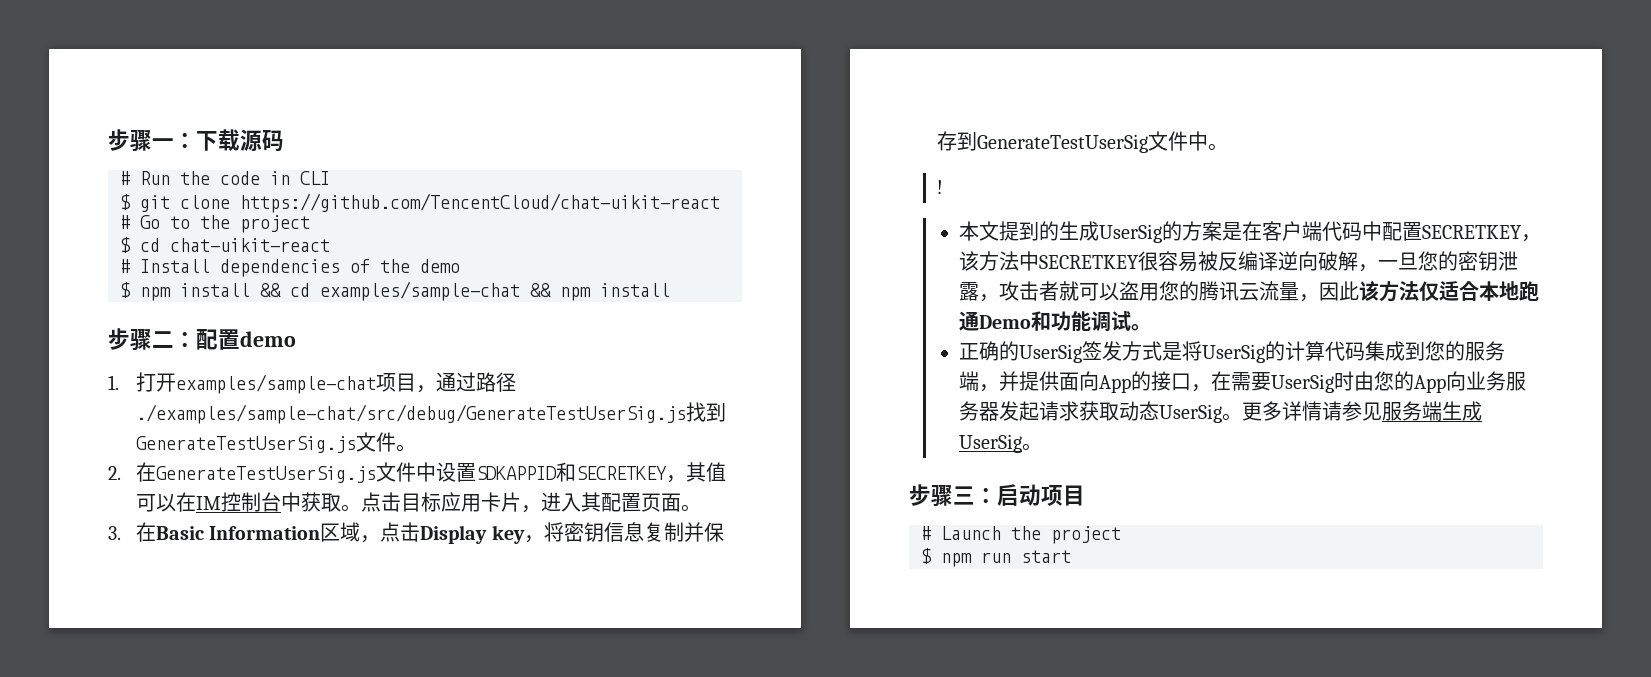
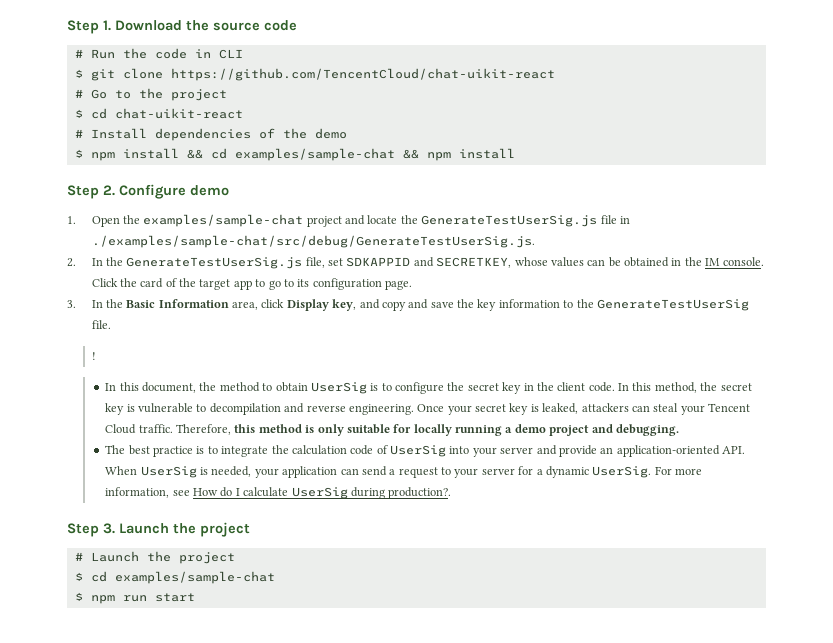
- 步骤一：下载源码
+ Step 1. Download the source code
- 步骤二：配置demo
+ Step 2. Configure demo
- 1.打开examples/sample-chat项目，通过路径./examples/sample-chat/src/debug/GenerateTestUserSig.js找到GenerateTestUserSig.js文件。
- 2.在GenerateTestUserSig.js文件中设置SDKAPPID和SECRETKEY，其值可以在IM控制台中获取。点击目标应用卡片，进入其配置页面。
- 3.在Basic Information区域，点击Display key，将密钥信息复制并保存到GenerateTestUserSig文件中。
+ 1. Open the examples/sample-chat project and locate the GenerateTestUserSig.js file in ./examples/sample-chat/src/debug/GenerateTestUserSig.js.
+ 2. In the GenerateTestUserSig.js file, set SDKAPPID and SECRETKEY, whose values can be obtained in the IM console. Click the card of the target app to go to its configuration page.
+ 3. In the Basic Information area, click Display key, and copy and save the key information to the GenerateTestUserSig file.
  !
- 本文提到的生成UserSig的方案是在客户端代码中配置SECRETKEY，该方法中SECRETKEY很容易被反编译逆向破解，一旦您的密钥泄露，攻击者就可以盗用您的腾讯云流量，因此该方法仅适合本地跑通Demo和功能调试。
- 正确的UserSig签发方式是将UserSig的计算代码集成到您的服务端，并提供面向App的接口，在需要UserSig时由您的App向业务服务器发起请求获取动态UserSig。更多详情请参见服务端生成UserSig。
- 步骤三：启动项目
+ In this document, the method to obtain UserSig is to configure the secret key in the client code. In this method, the secret key is vulnerable to decompilation and reverse engineering. Once your secret key is leaked, attackers can steal your Tencent Cloud traffic. Therefore, this method is only suitable for locally running a demo project and debugging.
+ The best practice is to integrate the calculation code of UserSig into your server and provide an application-oriented API. When UserSig is needed, your application can send a request to your server for a dynamic UserSig. For more information, see How do I calculate UserSig during production?.
+ Step 3. Launch the project
+ $ cd examples/sample-chat

